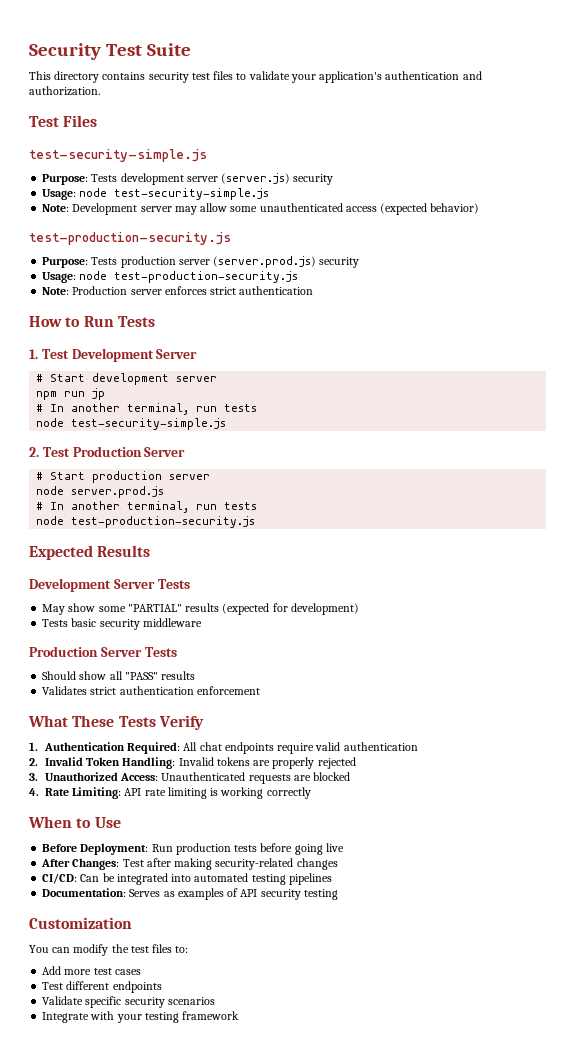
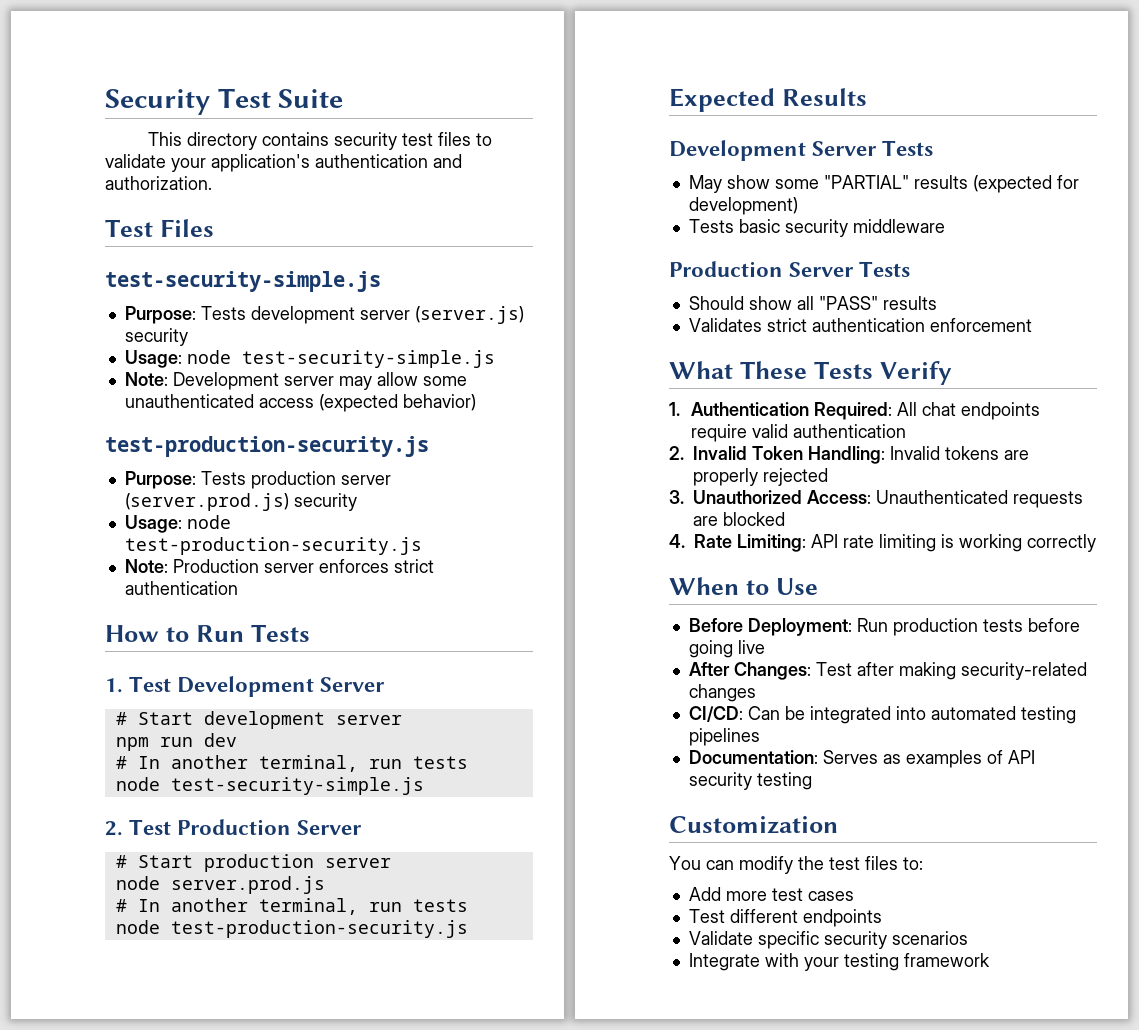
- npm run jp
+ npm run dev

